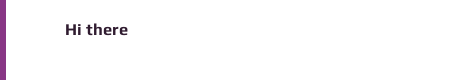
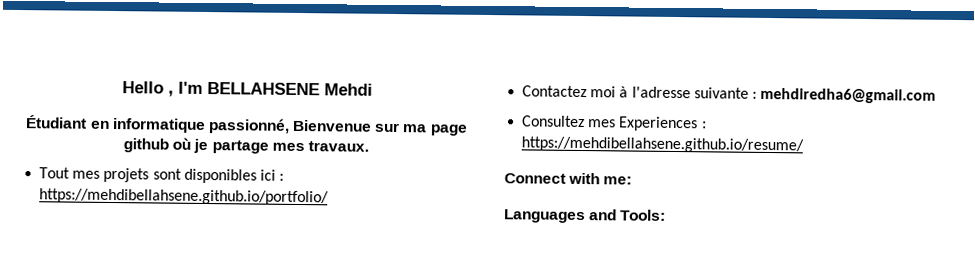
- Hi there
+ Hello , I'm BELLAHSENE Mehdi
+ Étudiant en informatique passionné, Bienvenue sur ma page github où je partage mes travaux.
+ Tout mes projets sont disponibles ici : https://mehdibellahsene.github.io/portfolio/
+ Contactez moi à l'adresse suivante : mehdiredha6@gmail.com
+ Consultez mes Experiences : https://mehdibellahsene.github.io/resume/
+ Connect with me:
+ Languages and Tools:

